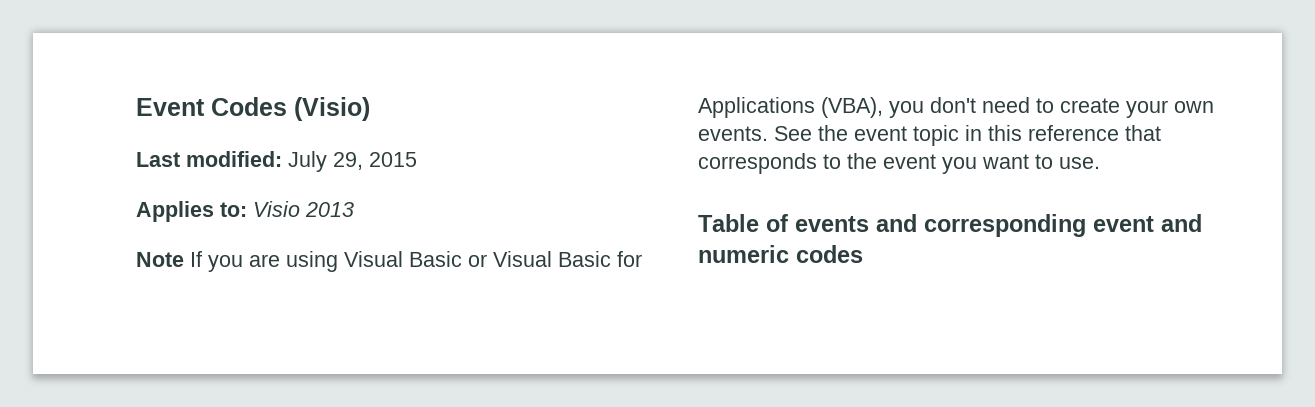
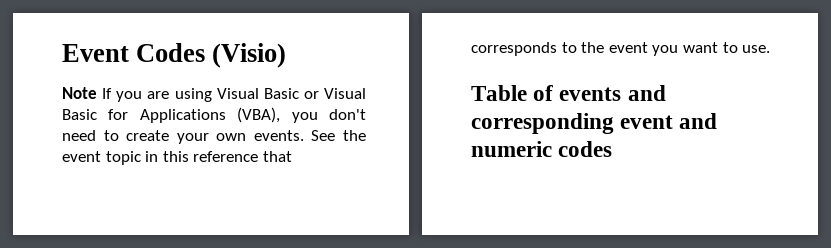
- Last modified: July 29, 2015
- Applies to: Visio 2013

